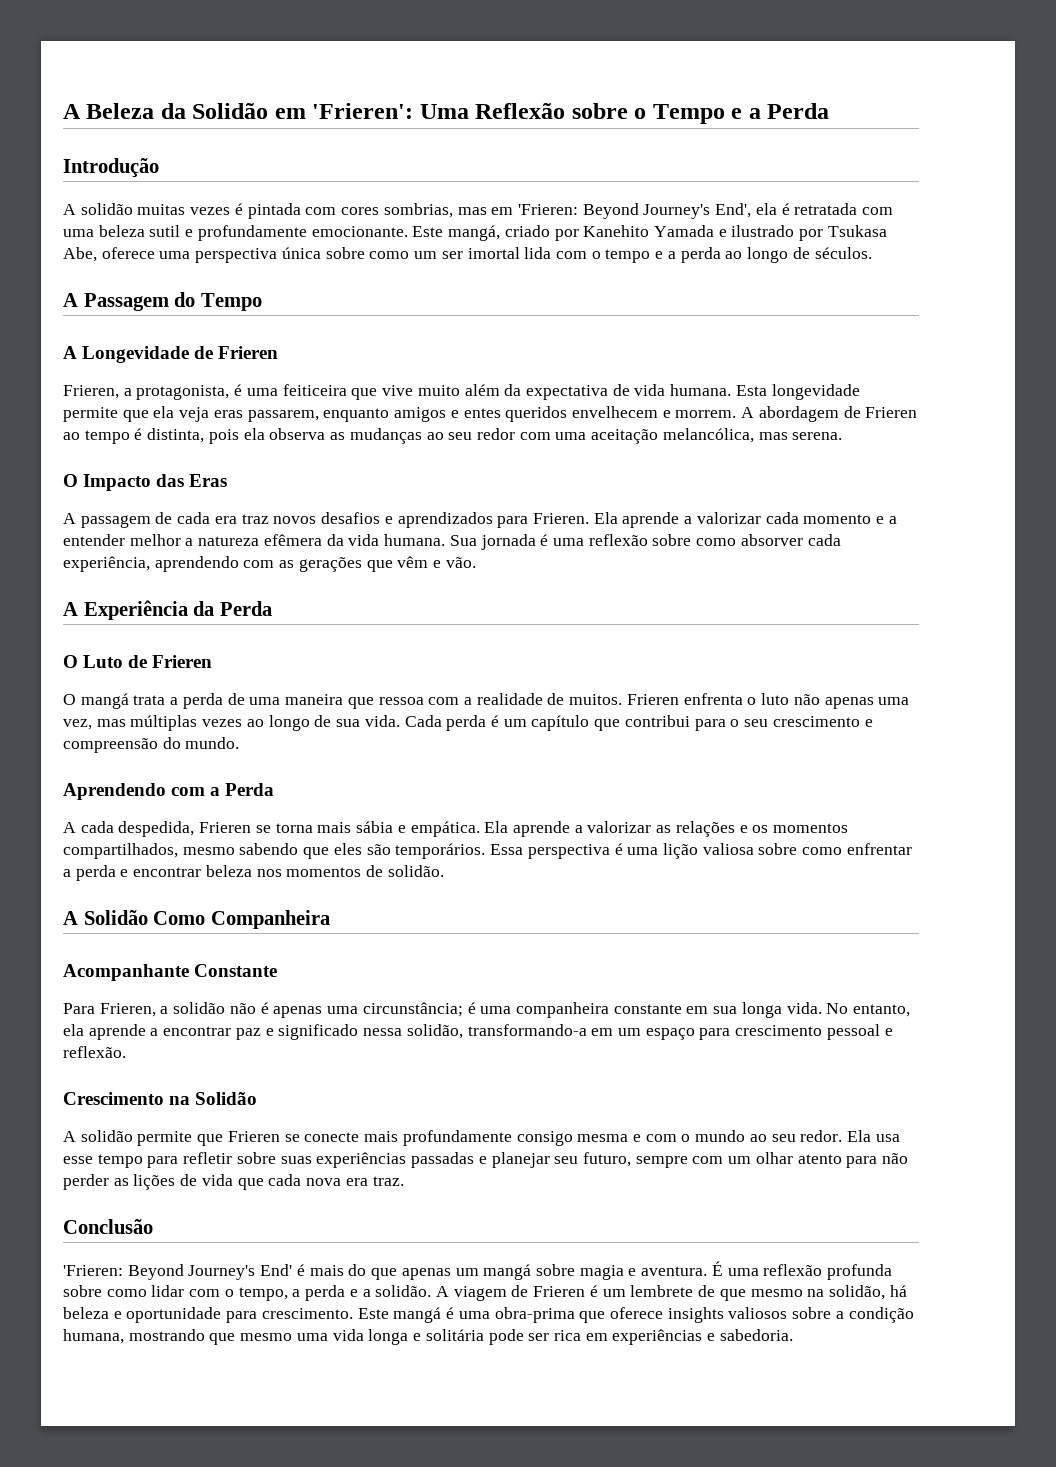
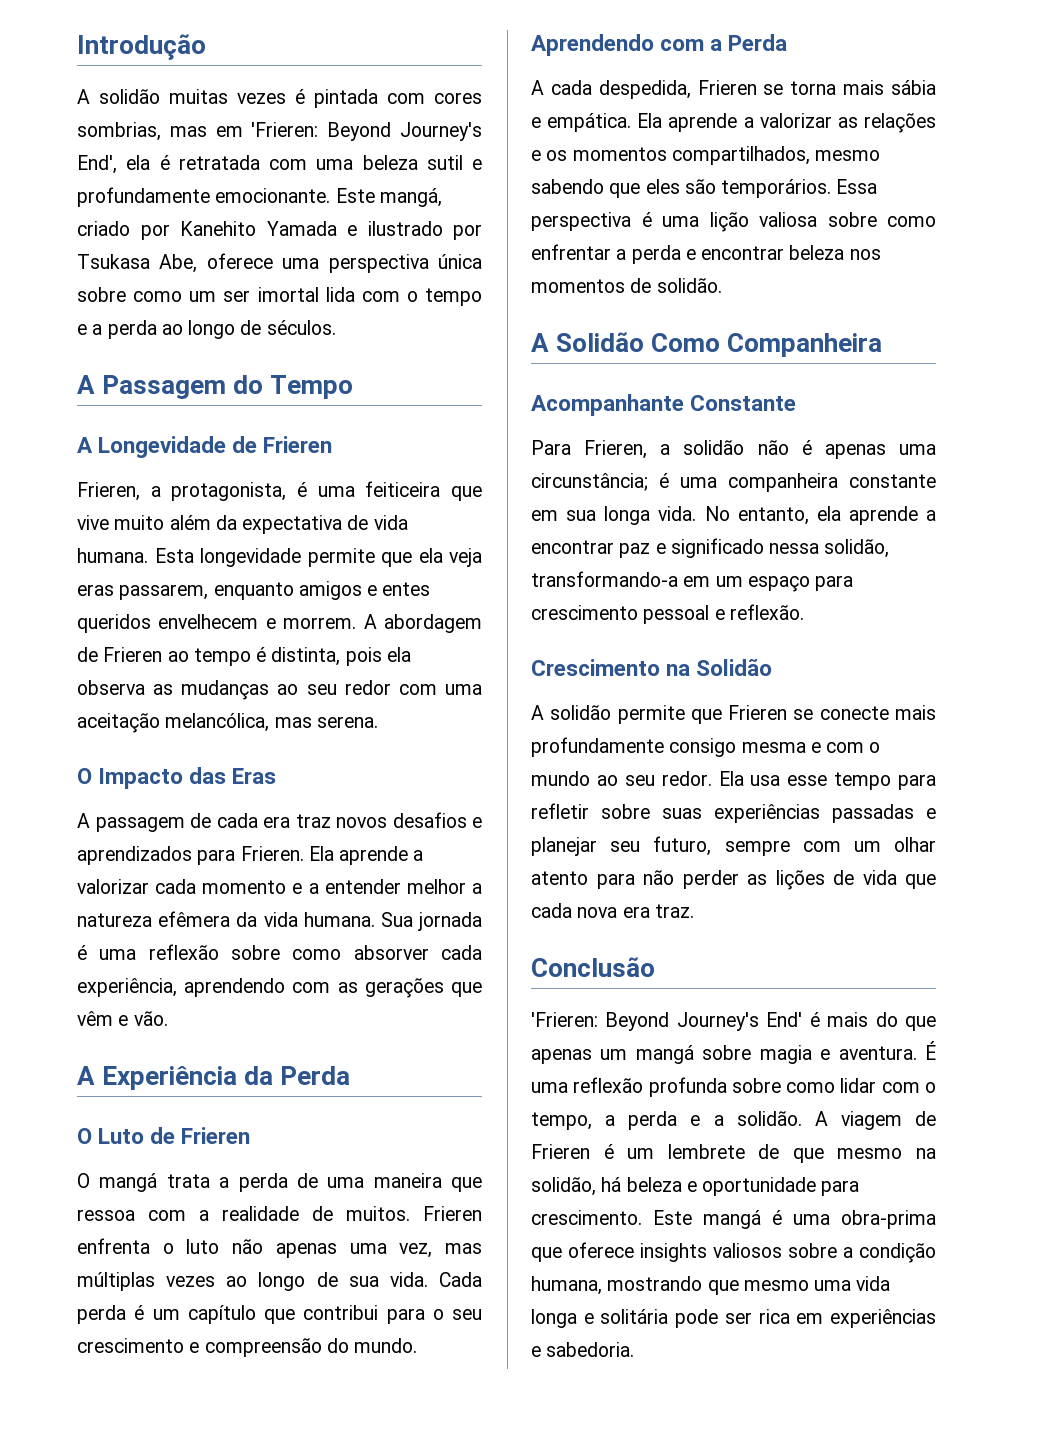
- A Beleza da Solidão em 'Frieren': Uma Reflexão sobre o Tempo e a Perda

